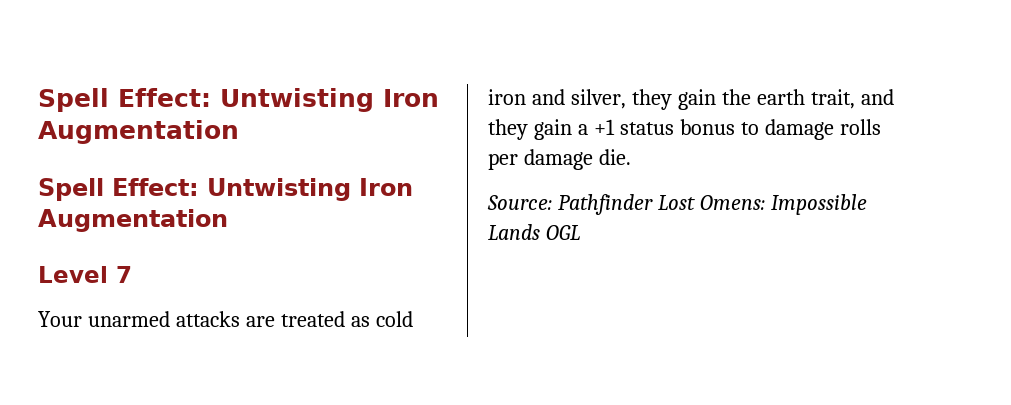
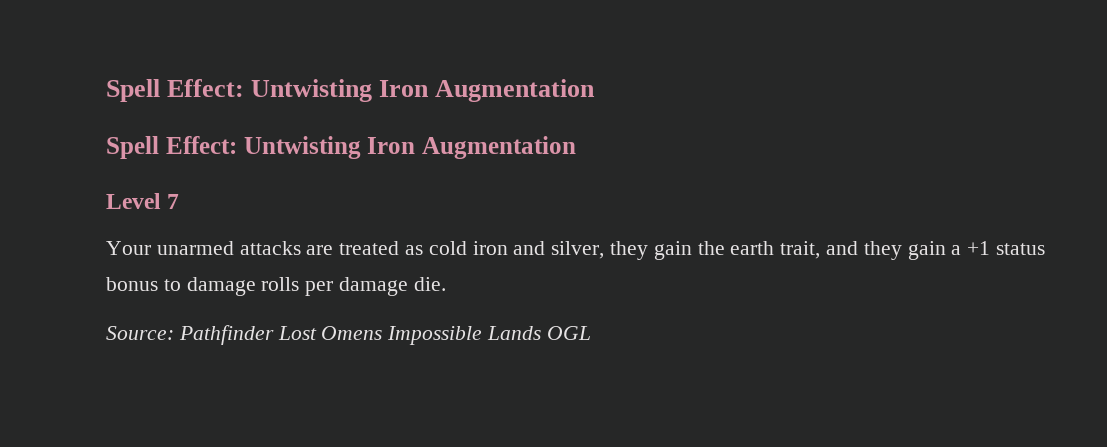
- Source: Pathfinder Lost Omens: Impossible Lands OGL
+ Source: Pathfinder Lost Omens Impossible Lands OGL

